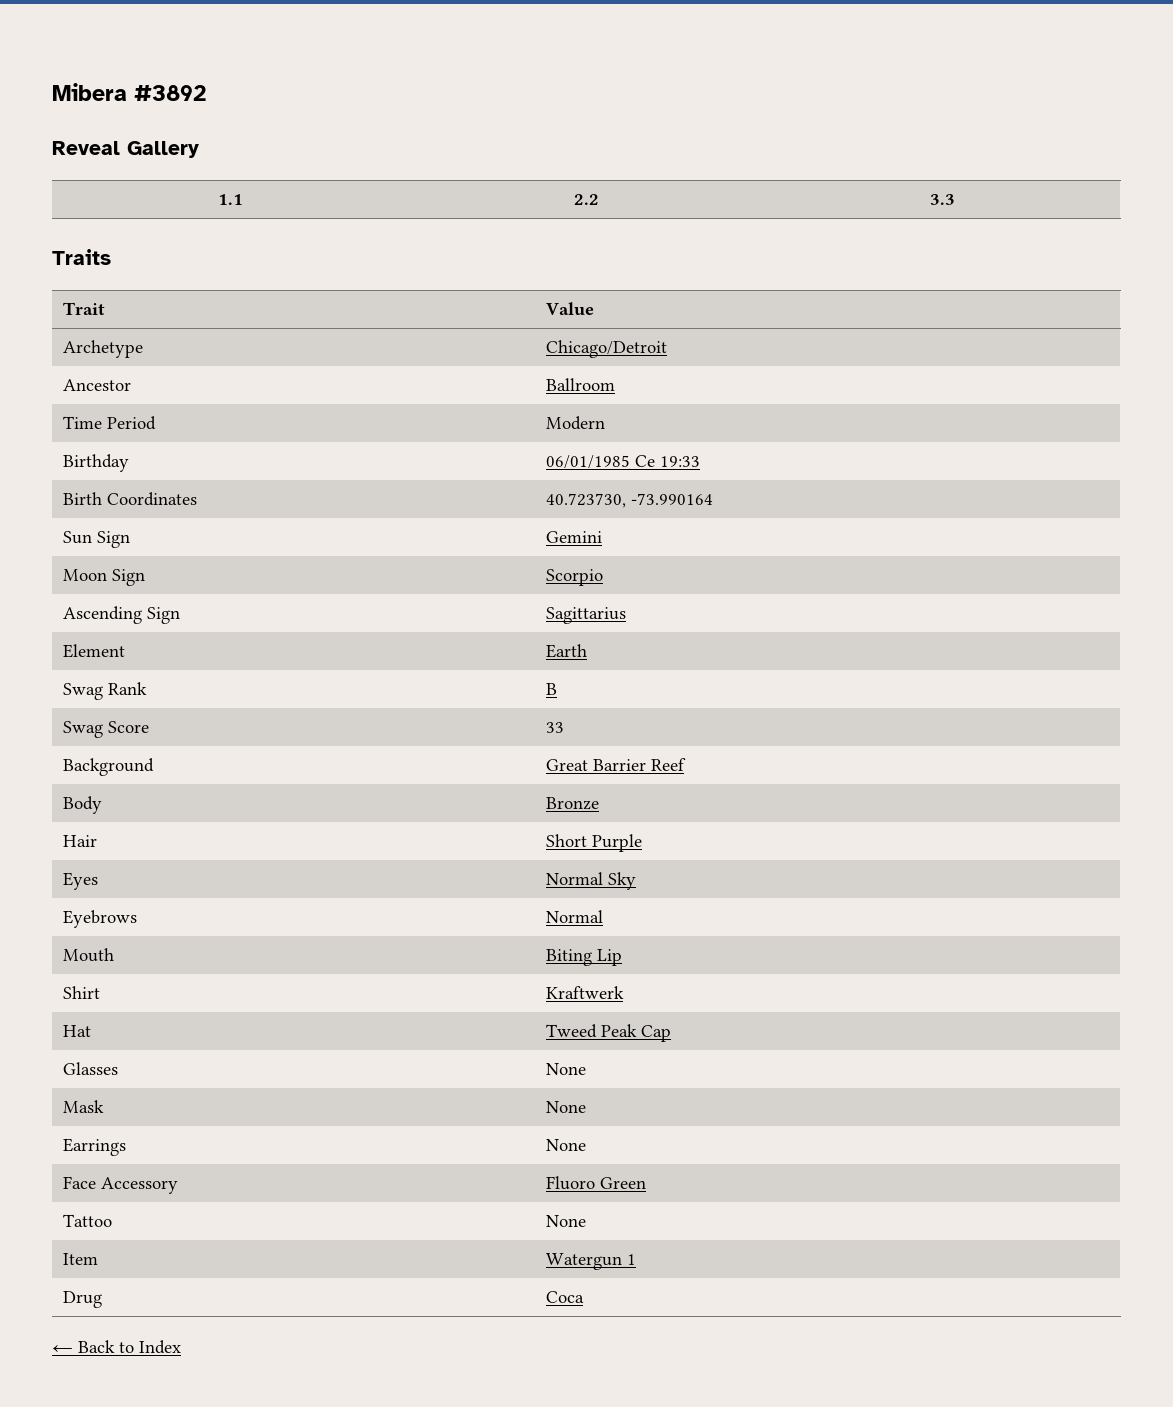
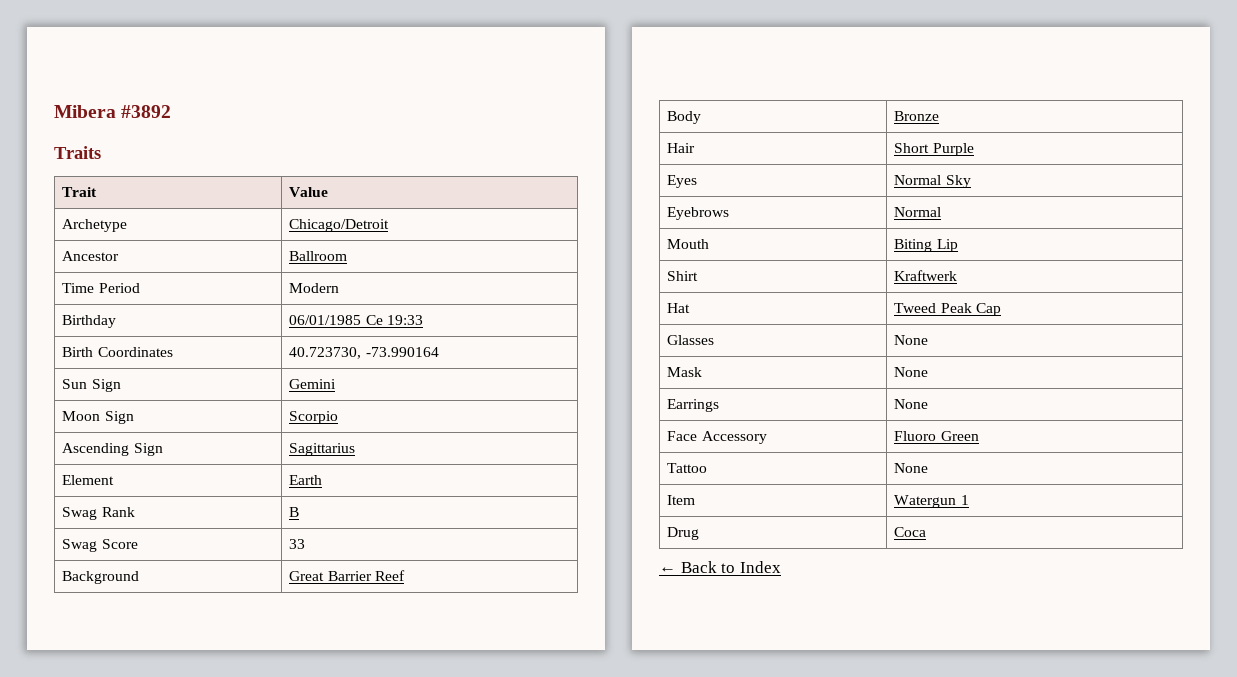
- Reveal Gallery
- 1.1 | 2.2 | 3.3

